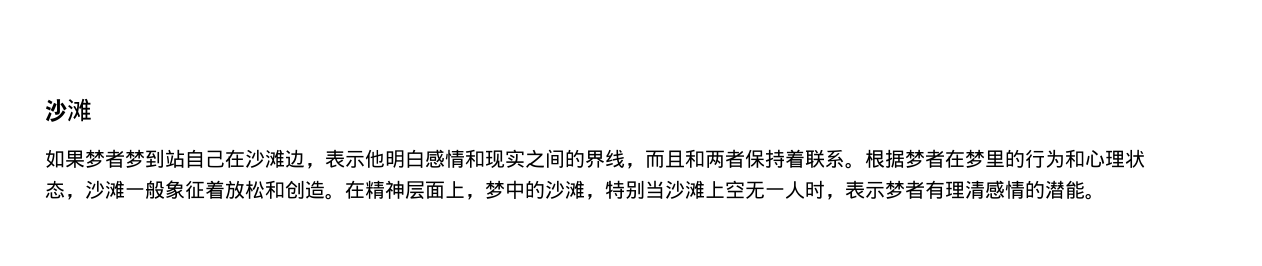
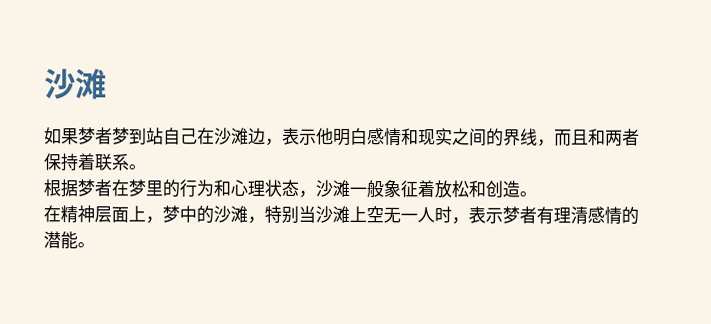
- 如果梦者梦到站自己在沙滩边，表示他明白感情和现实之间的界线，而且和两者保持着联系。根据梦者在梦里的行为和心理状态，沙滩一般象征着放松和创造。在精神层面上，梦中的沙滩，特别当沙滩上空无一人时，表示梦者有理清感情的潜能。
+ 如果梦者梦到站自己在沙滩边，表示他明白感情和现实之间的界线，而且和两者保持着联系。
+ 根据梦者在梦里的行为和心理状态，沙滩一般象征着放松和创造。
+ 在精神层面上，梦中的沙滩，特别当沙滩上空无一人时，表示梦者有理清感情的潜能。

